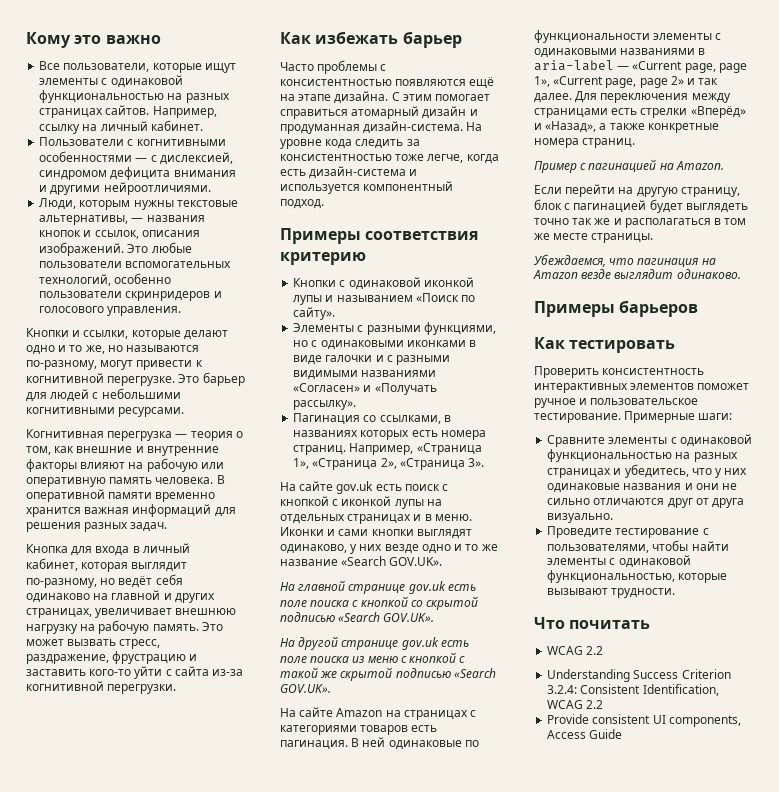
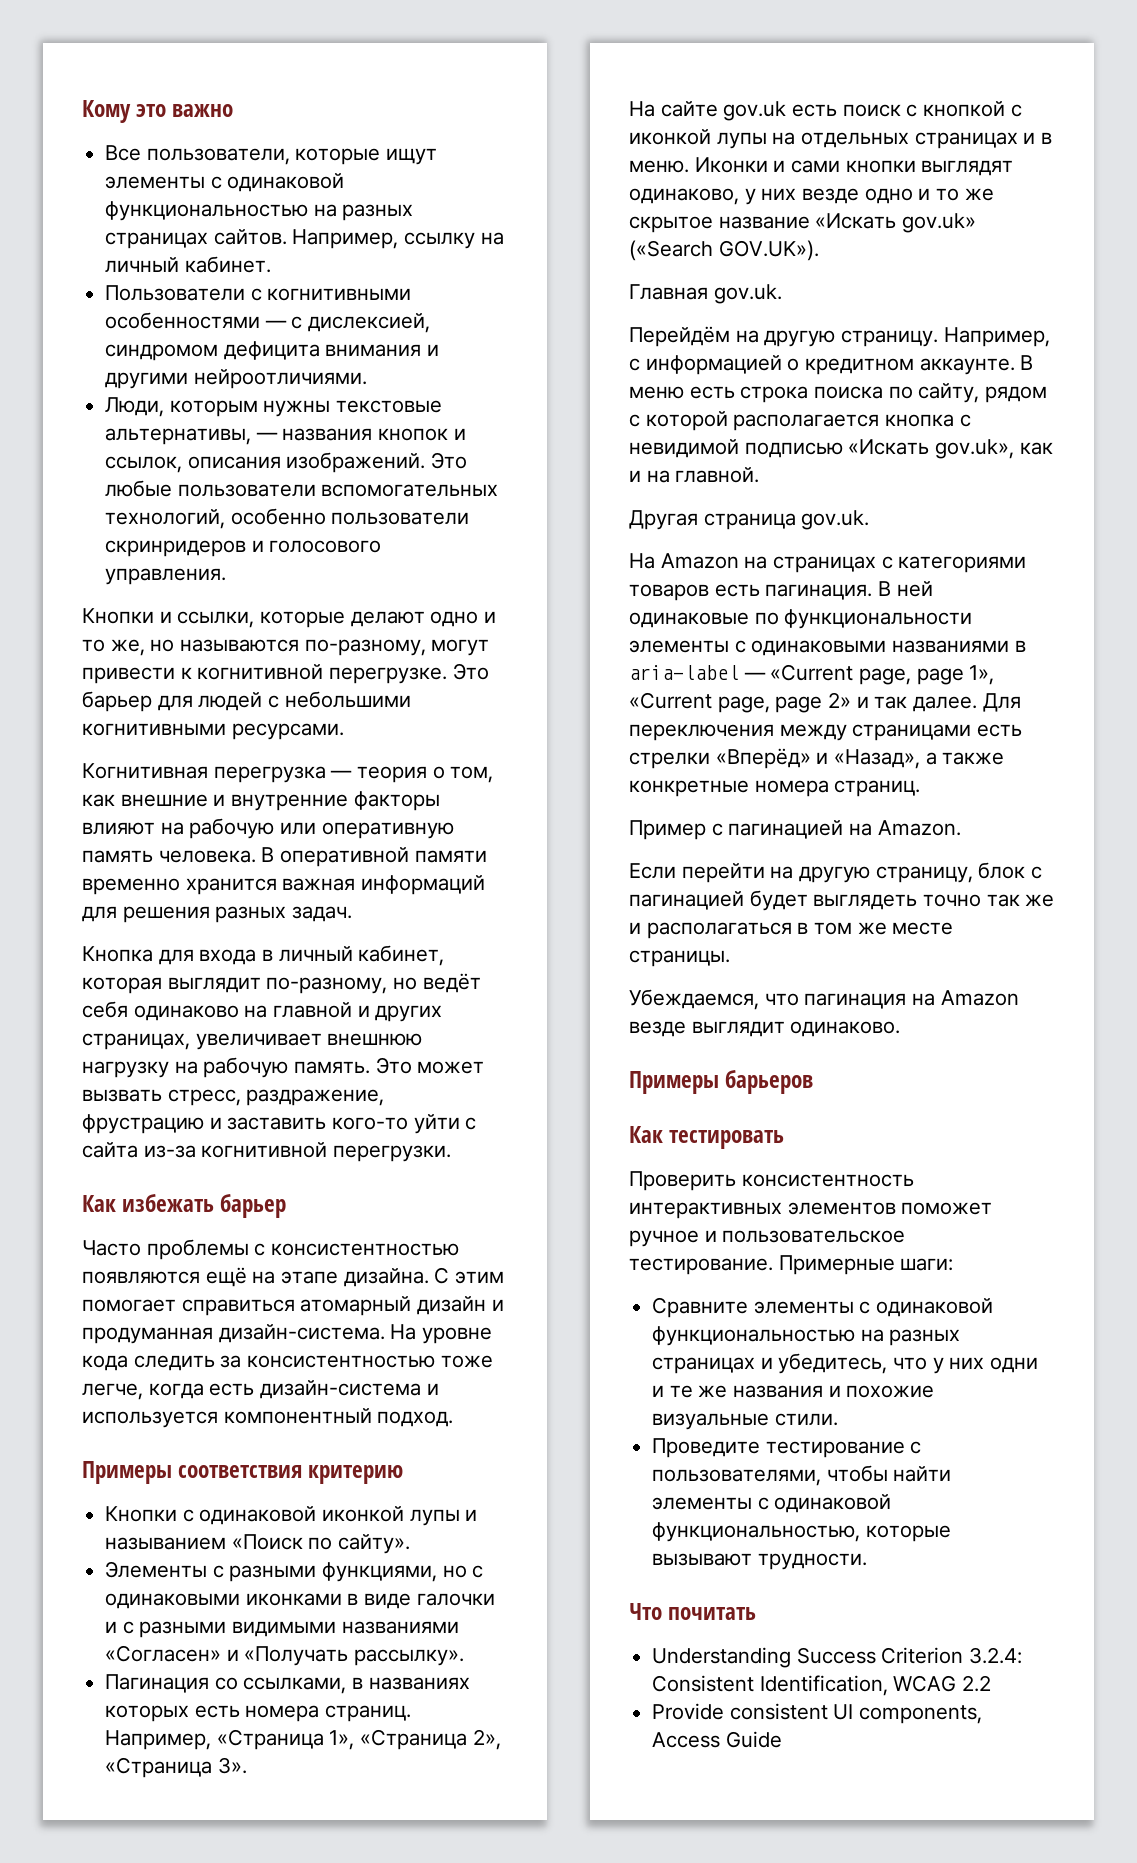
- Иконки и сами кнопки выглядят одинаково, у них везде одно и то же название «Search GOV.UK».
- На главной странице gov.uk есть поле поиска с кнопкой со скрытой подписью «Search GOV.UK».
- На другой странице gov.uk есть поле поиска из меню с кнопкой с такой же скрытой подписью «Search GOV.UK».
- На сайте Amazon на страницах с категориями товаров есть пагинация.
+ Иконки и сами кнопки выглядят одинаково, у них везде одно и то же скрытое название «Искать gov.uk» («Search GOV.UK»).
+ Главная gov.uk.
+ Перейдём на другую страницу. Например, с информацией о кредитном аккаунте. В меню есть строка поиска по сайту, рядом с которой располагается кнопка с невидимой подписью «Искать gov.uk», как и на главной.
+ Другая страница gov.uk.
+ На Amazon на страницах с категориями товаров есть пагинация.
- Сравните элементы с одинаковой функциональностью на разных страницах и убедитесь, что у них одинаковые названия и они не сильно отличаются друг от друга визуально.
+ Сравните элементы с одинаковой функциональностью на разных страницах и убедитесь, что у них одни и те же названия и похожие визуальные стили.
  Что почитать
- WCAG 2.2

